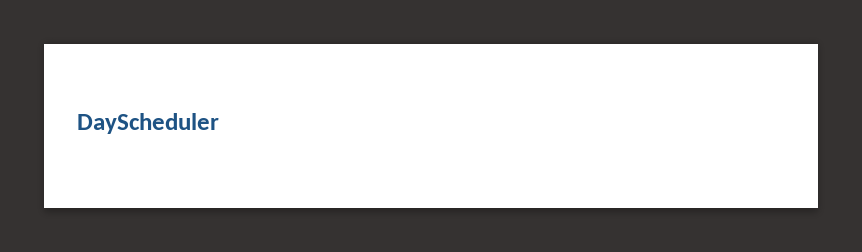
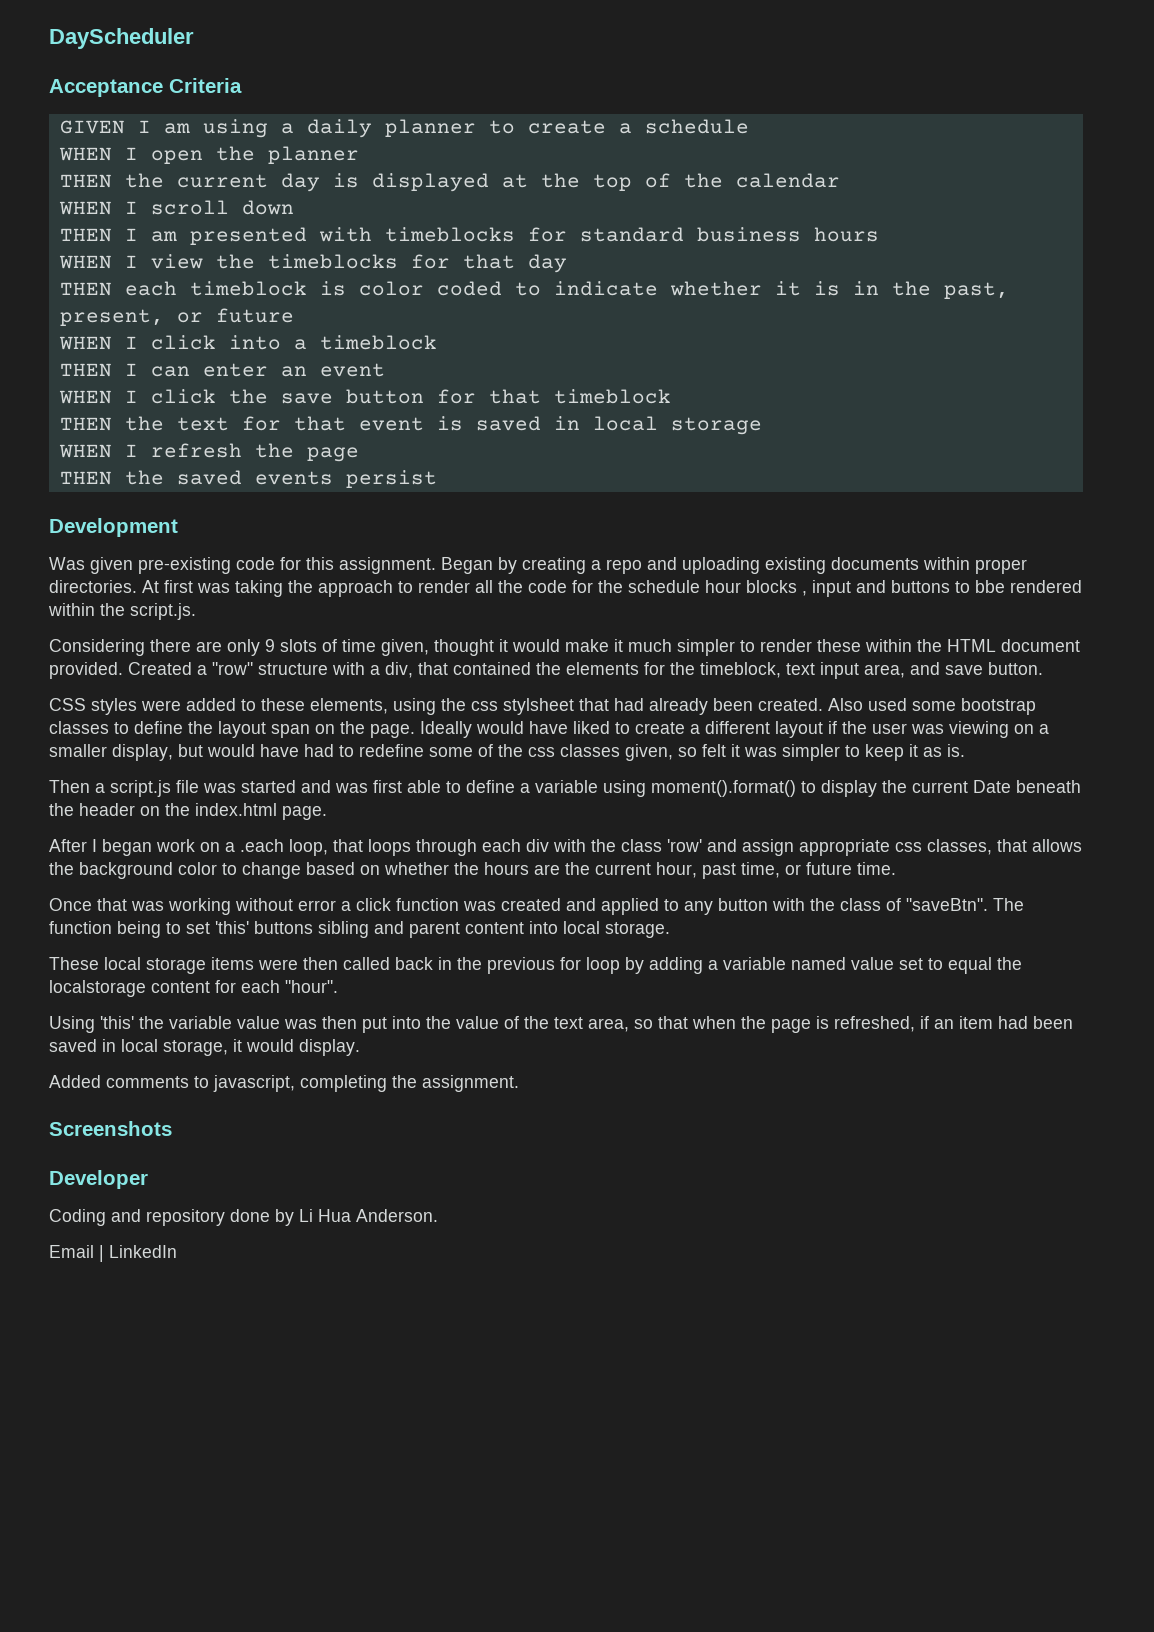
+ Acceptance Criteria
+ GIVEN I am using a daily planner to create a schedule
+ WHEN I open the planner
+ THEN the current day is displayed at the top of the calendar
+ WHEN I scroll down
+ THEN I am presented with timeblocks for standard business hours
+ WHEN I view the timeblocks for that day
+ THEN each timeblock is color coded to indicate whether it is in the past, present, or future
+ WHEN I click into a timeblock
+ THEN I can enter an event
+ WHEN I click the save button for that timeblock
+ THEN the text for that event is saved in local storage
+ WHEN I refresh the page
+ THEN the saved events persist
+ Development
+ Was given pre-existing code for this assignment. Began by creating a repo and uploading existing documents within proper directories. At first was taking the approach to render all the code for the schedule hour blocks , input and buttons to bbe rendered within the script.js.
+ Considering there are only 9 slots of time given, thought it would make it much simpler to render these within the HTML document provided. Created a "row" structure with a div, that contained the elements for the timeblock, text input area, and save button.
+ CSS styles were added to these elements, using the css stylsheet that had already been created. Also used some bootstrap classes to define the layout span on the page. Ideally would have liked to create a different layout if the user was viewing on a smaller display, but would have had to redefine some of the css classes given, so felt it was simpler to keep it as is.
+ Then a script.js file was started and was first able to define a variable using moment().format() to display the current Date beneath the header on the index.html page.
+ After I began work on a .each loop, that loops through each div with the class 'row' and assign appropriate css classes, that allows the background color to change based on whether the hours are the current hour, past time, or future time.
+ Once that was working without error a click function was created and applied to any button with the class of "saveBtn". The function being to set 'this' buttons sibling and parent content into local storage.
+ These local storage items were then called back in the previous for loop by adding a variable named value set to equal the localstorage content for each "hour".
+ Using 'this' the variable value was then put into the value of the text area, so that when the page is refreshed, if an item had been saved in local storage, it would display.
+ Added comments to javascript, completing the assignment.
+ Screenshots
+ Developer
+ Coding and repository done by Li Hua Anderson.
+ Email | LinkedIn

